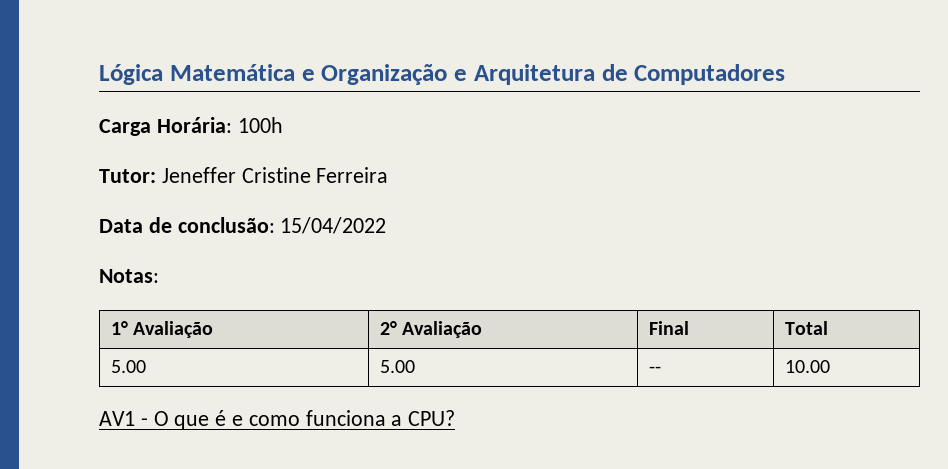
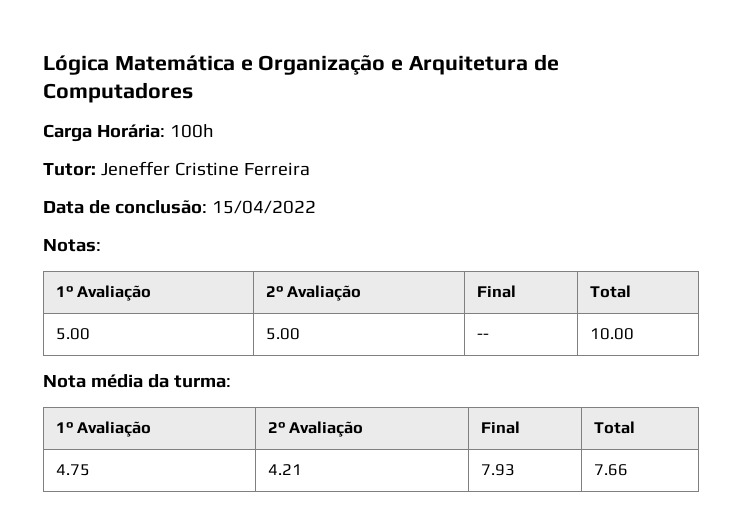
- AV1 - O que é e como funciona a CPU?
+ Nota média da turma:
+ 1° Avaliação | 2° Avaliação | Final | Total
+ 4.75 | 4.21 | 7.93 | 7.66

